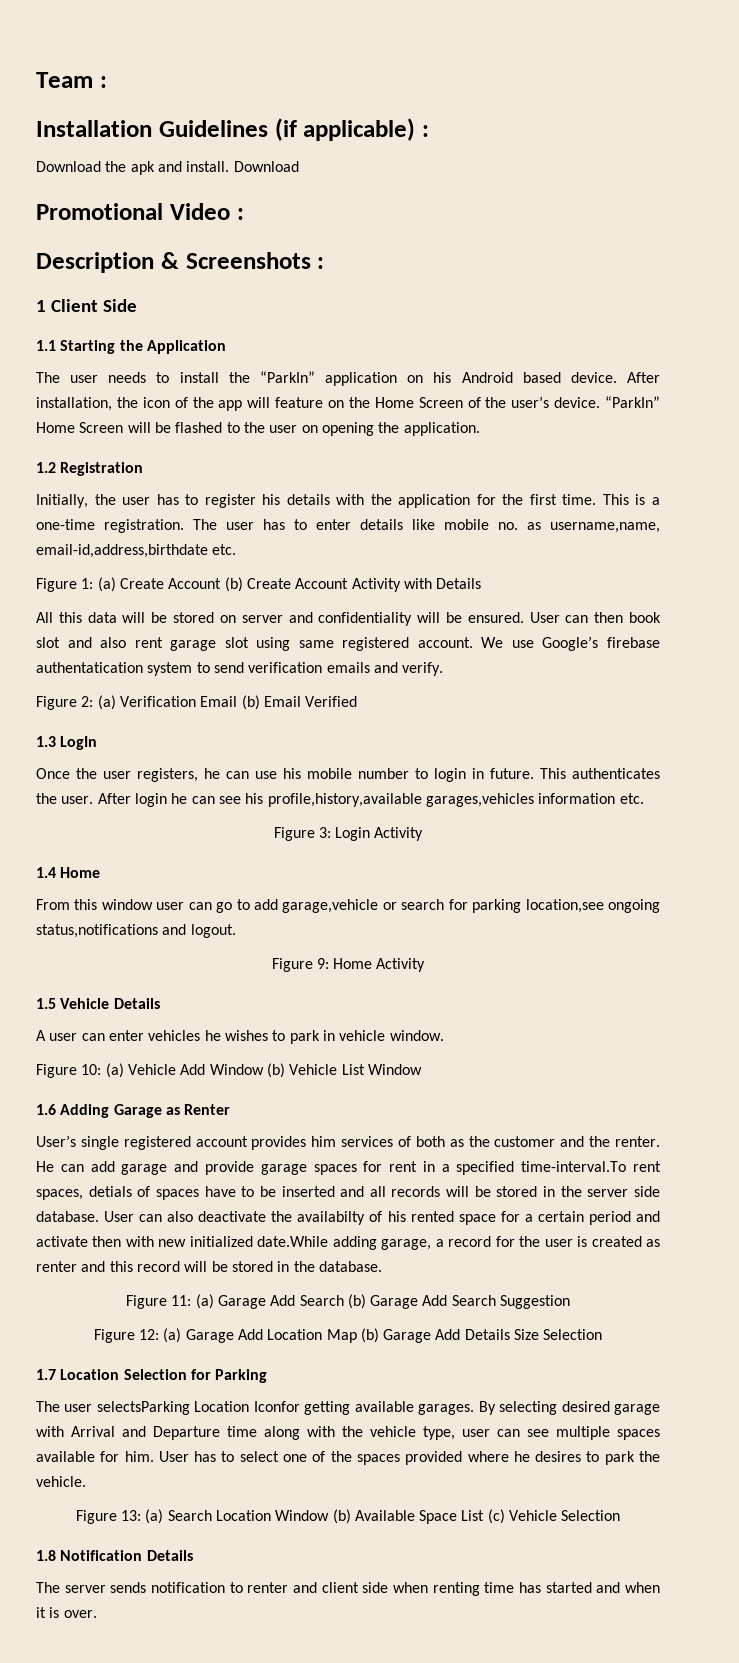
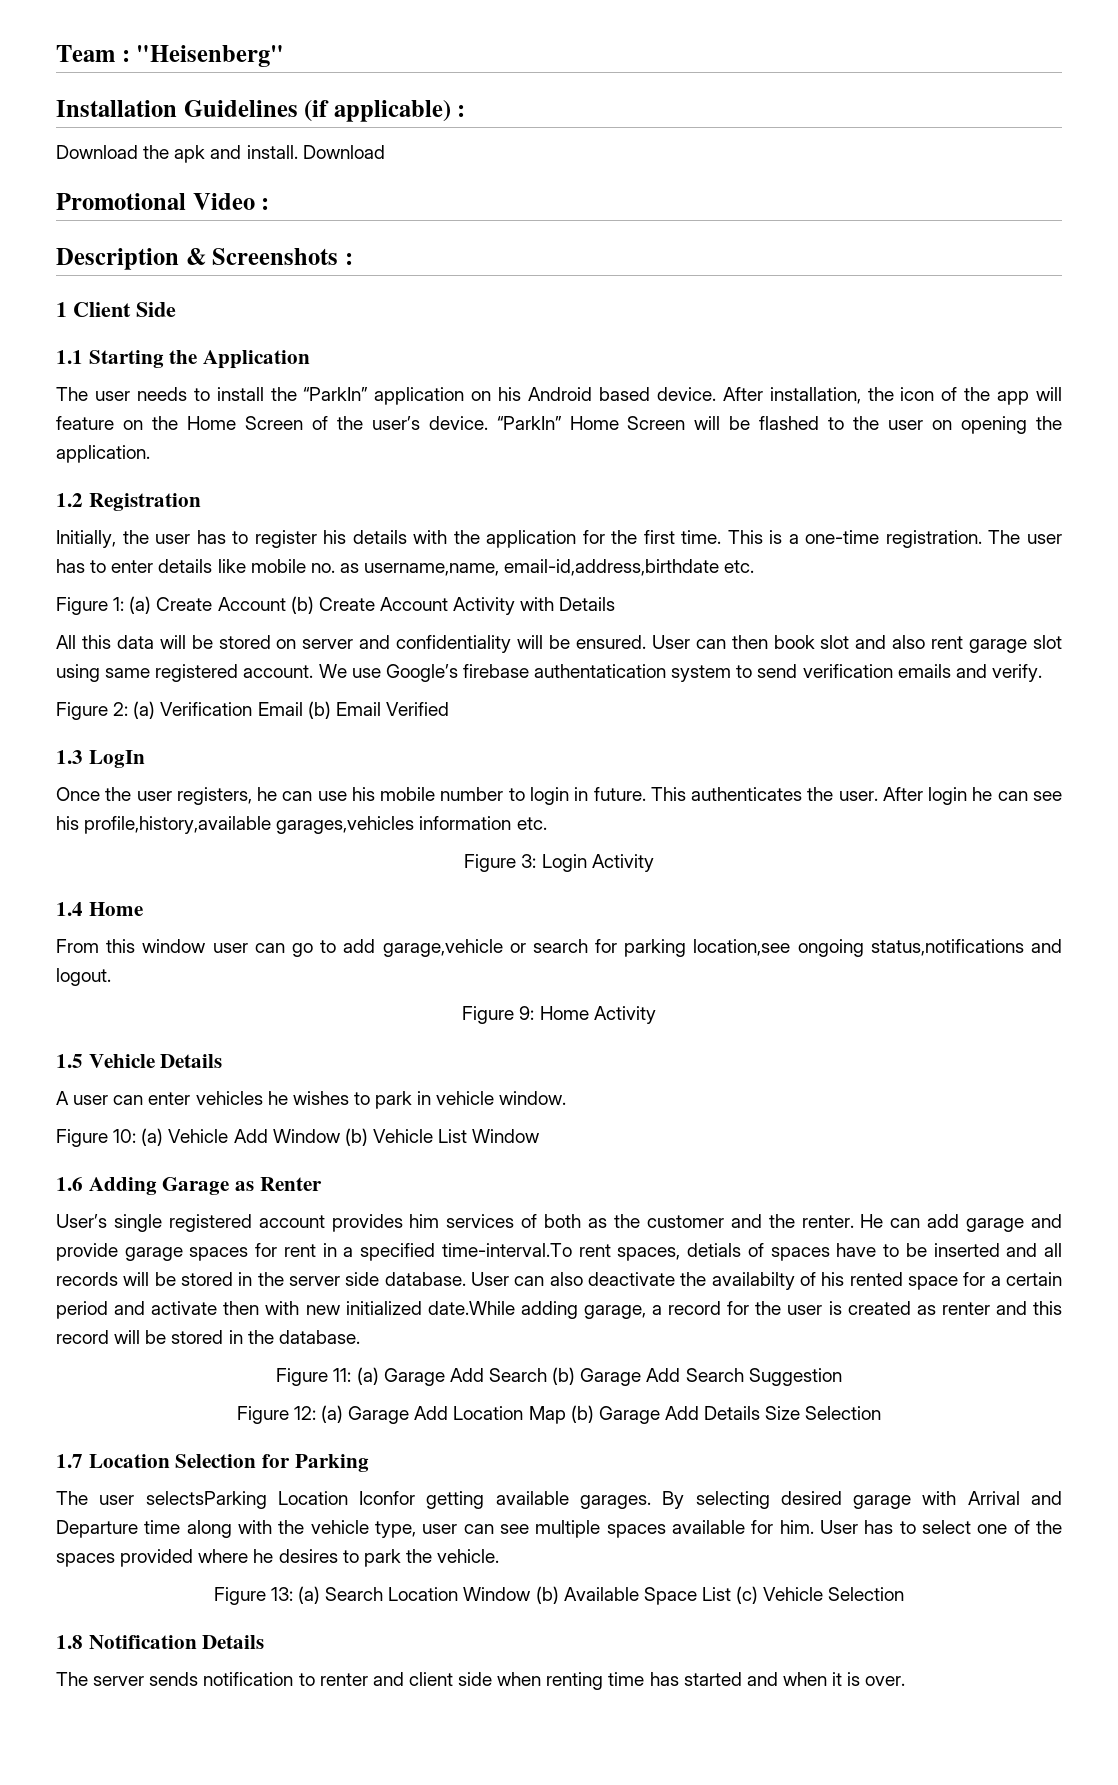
- Team :
+ Team : "Heisenberg"

